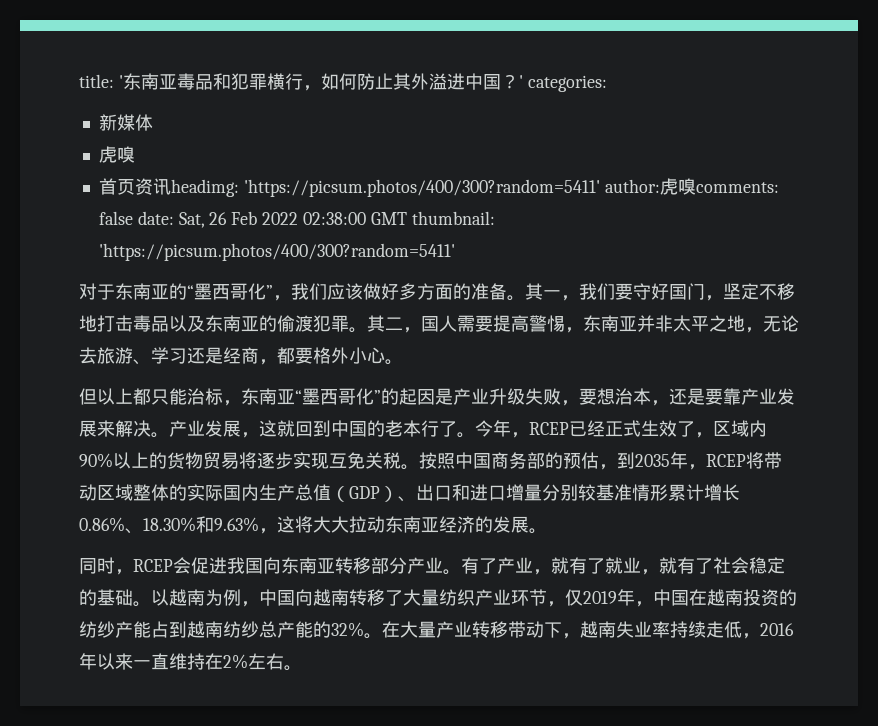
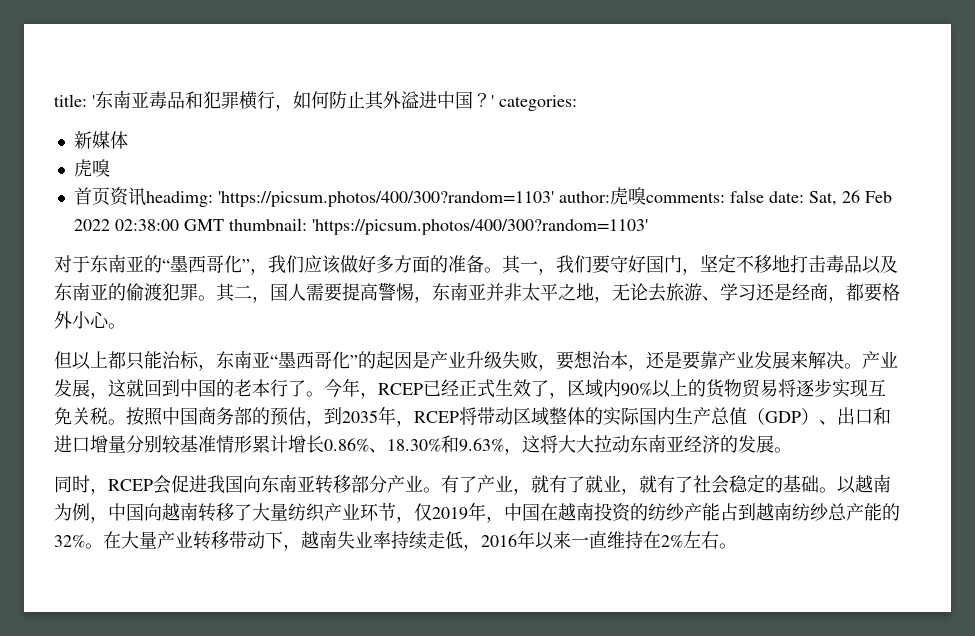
- 首页资讯headimg: 'https://picsum.photos/400/300?random=5411' author:虎嗅comments: false date: Sat, 26 Feb 2022 02:38:00 GMT thumbnail: 'https://picsum.photos/400/300?random=5411'
+ 首页资讯headimg: 'https://picsum.photos/400/300?random=1103' author:虎嗅comments: false date: Sat, 26 Feb 2022 02:38:00 GMT thumbnail: 'https://picsum.photos/400/300?random=1103'

